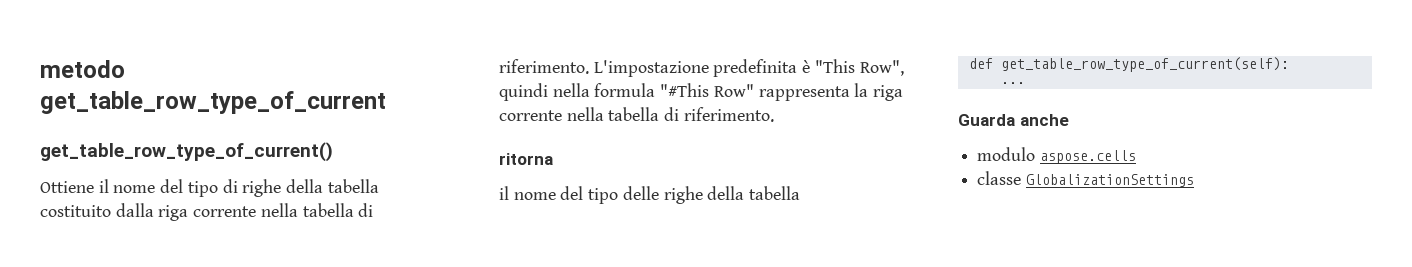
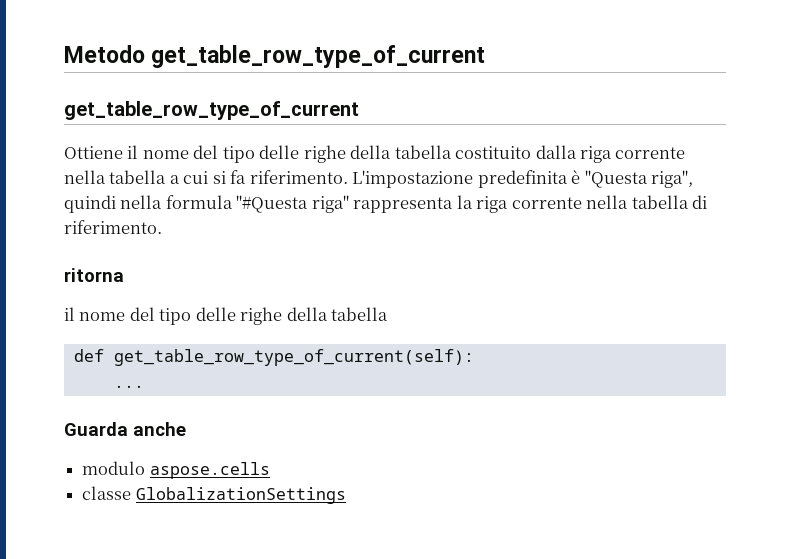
- metodo get_table_row_type_of_current
- get_table_row_type_of_current()
+ Metodo get_table_row_type_of_current
+ get_table_row_type_of_current
- Ottiene il nome del tipo di righe della tabella costituito dalla riga corrente nella tabella di riferimento.
+ Ottiene il nome del tipo delle righe della tabella costituito dalla riga corrente nella tabella a cui si fa riferimento.
- L'impostazione predefinita è "This Row", quindi nella formula "#This Row" rappresenta la riga corrente nella tabella di riferimento.
+ L'impostazione predefinita è "Questa riga", quindi nella formula "#Questa riga" rappresenta la riga corrente nella tabella di riferimento.

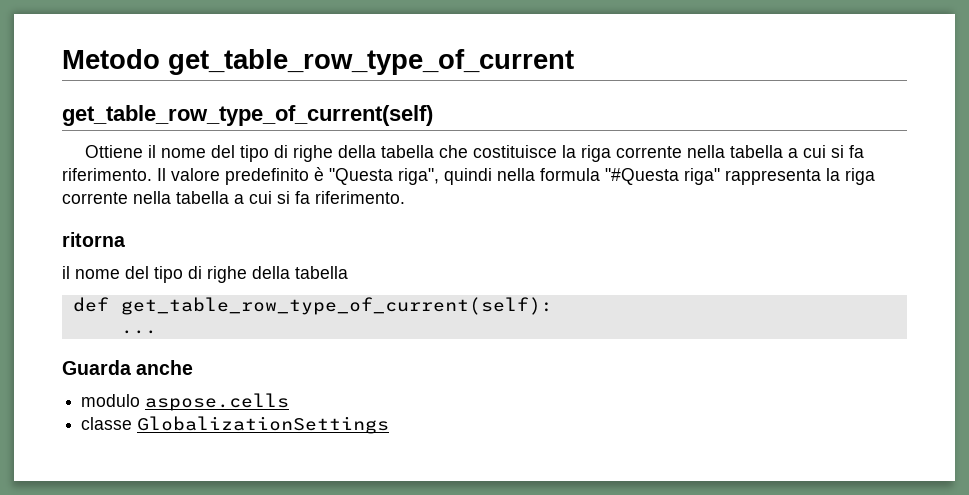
  Metodo get_table_row_type_of_current
- get_table_row_type_of_current
+ get_table_row_type_of_current(self)
- Ottiene il nome del tipo delle righe della tabella costituito dalla riga corrente nella tabella a cui si fa riferimento. L'impostazione predefinita è "Questa riga", quindi nella formula "#Questa riga" rappresenta la riga corrente nella tabella di riferimento.
+ Ottiene il nome del tipo di righe della tabella che costituisce la riga corrente nella tabella a cui si fa riferimento. Il valore predefinito è "Questa riga", quindi nella formula "#Questa riga" rappresenta la riga corrente nella tabella a cui si fa riferimento.
  ritorna
- il nome del tipo delle righe della tabella
+ il nome del tipo di righe della tabella

